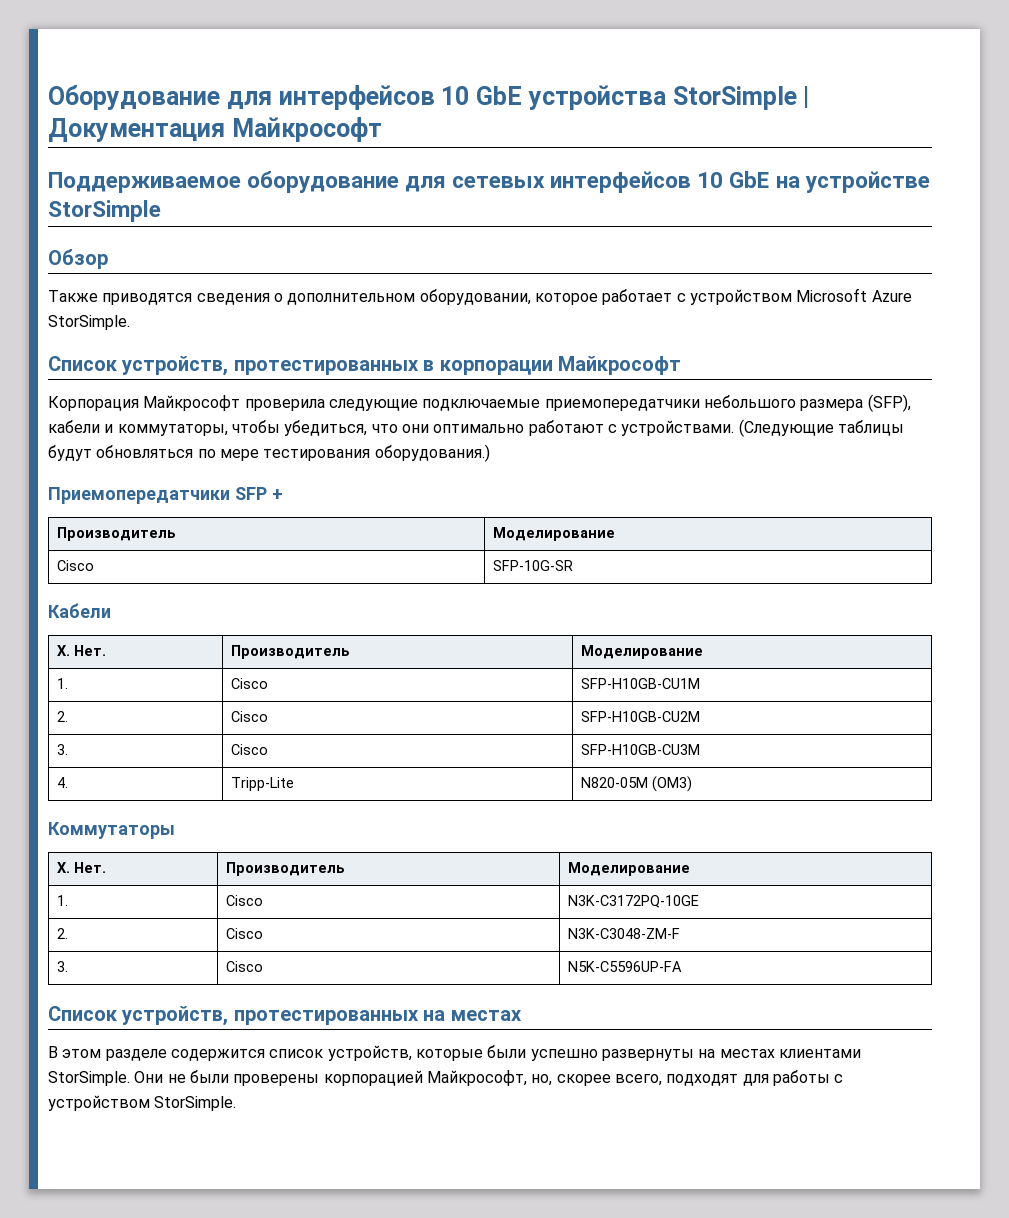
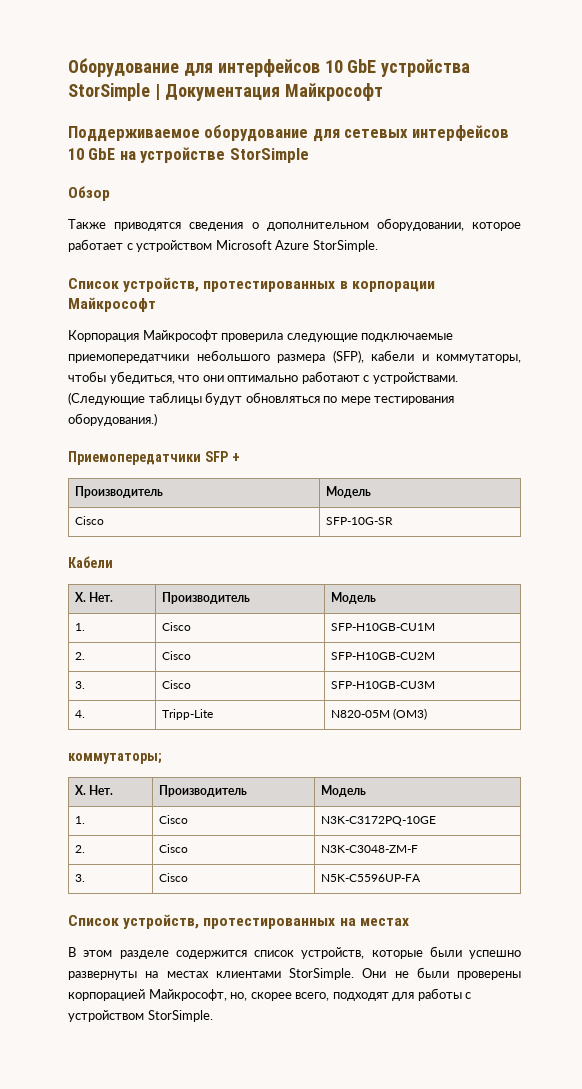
  Приемопередатчики SFP +
- Производитель | Моделирование
+ Производитель | Модель
  Кабели
- Х. Нет. | Производитель | Моделирование
+ Х. Нет. | Производитель | Модель
- Коммутаторы
- Х. Нет. | Производитель | Моделирование
+ коммутаторы;
+ Х. Нет. | Производитель | Модель

